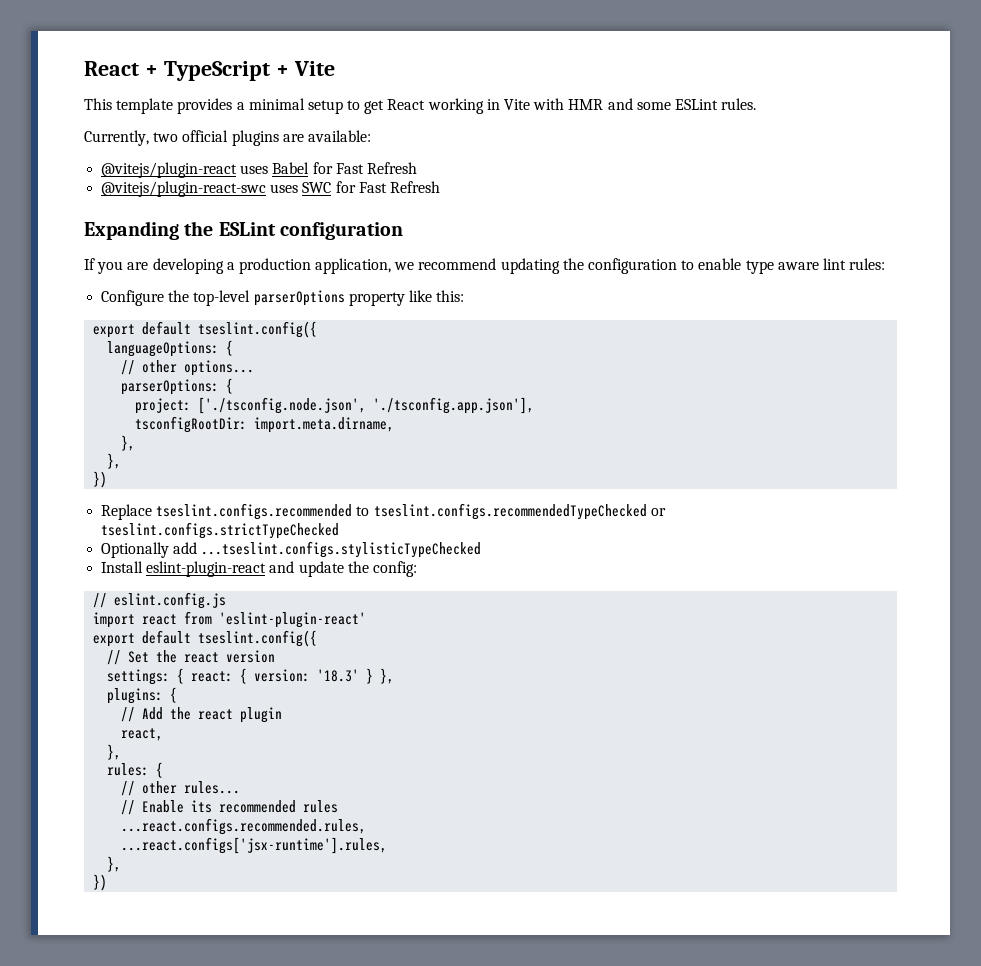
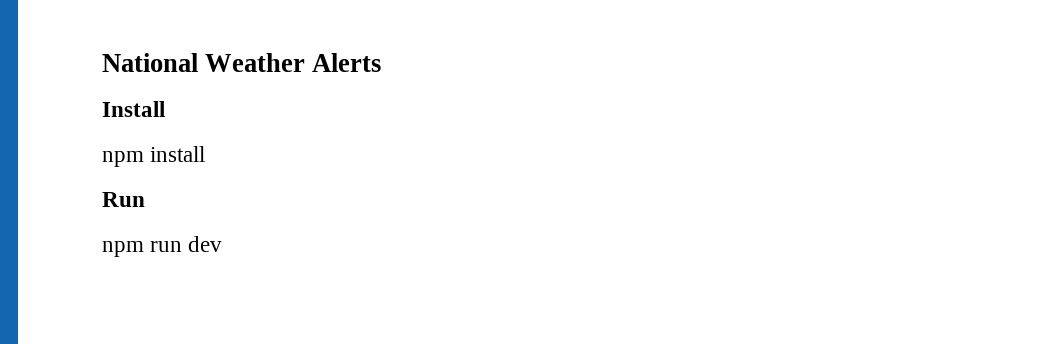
- React + TypeScript + Vite
- This template provides a minimal setup to get React working in Vite with HMR and some ESLint rules.
- Currently, two official plugins are available:
- @vitejs/plugin-react uses Babel for Fast Refresh
- @vitejs/plugin-react-swc uses SWC for Fast Refresh
- Expanding the ESLint configuration
- If you are developing a production application, we recommend updating the configuration to enable type aware lint rules:
- Configure the top-level parserOptions property like this:
- export default tseslint.config({
- languageOptions: {
- // other options...
- parserOptions: {
- project: ['./tsconfig.node.json', './tsconfig.app.json'],
- tsconfigRootDir: import.meta.dirname,
- },
- },
- })
- Replace tseslint.configs.recommended to tseslint.configs.recommendedTypeChecked or tseslint.configs.strictTypeChecked
- Optionally add ...tseslint.configs.stylisticTypeChecked
- Install eslint-plugin-react and update the config:
- // eslint.config.js
- import react from 'eslint-plugin-react'
- export default tseslint.config({
- // Set the react version
- settings: { react: { version: '18.3' } },
- plugins: {
- // Add the react plugin
- react,
- },
- rules: {
- // other rules...
- // Enable its recommended rules
- ...react.configs.recommended.rules,
- ...react.configs['jsx-runtime'].rules,
- },
- })
+ National Weather Alerts
+ Install
+ npm install
+ Run
+ npm run dev

